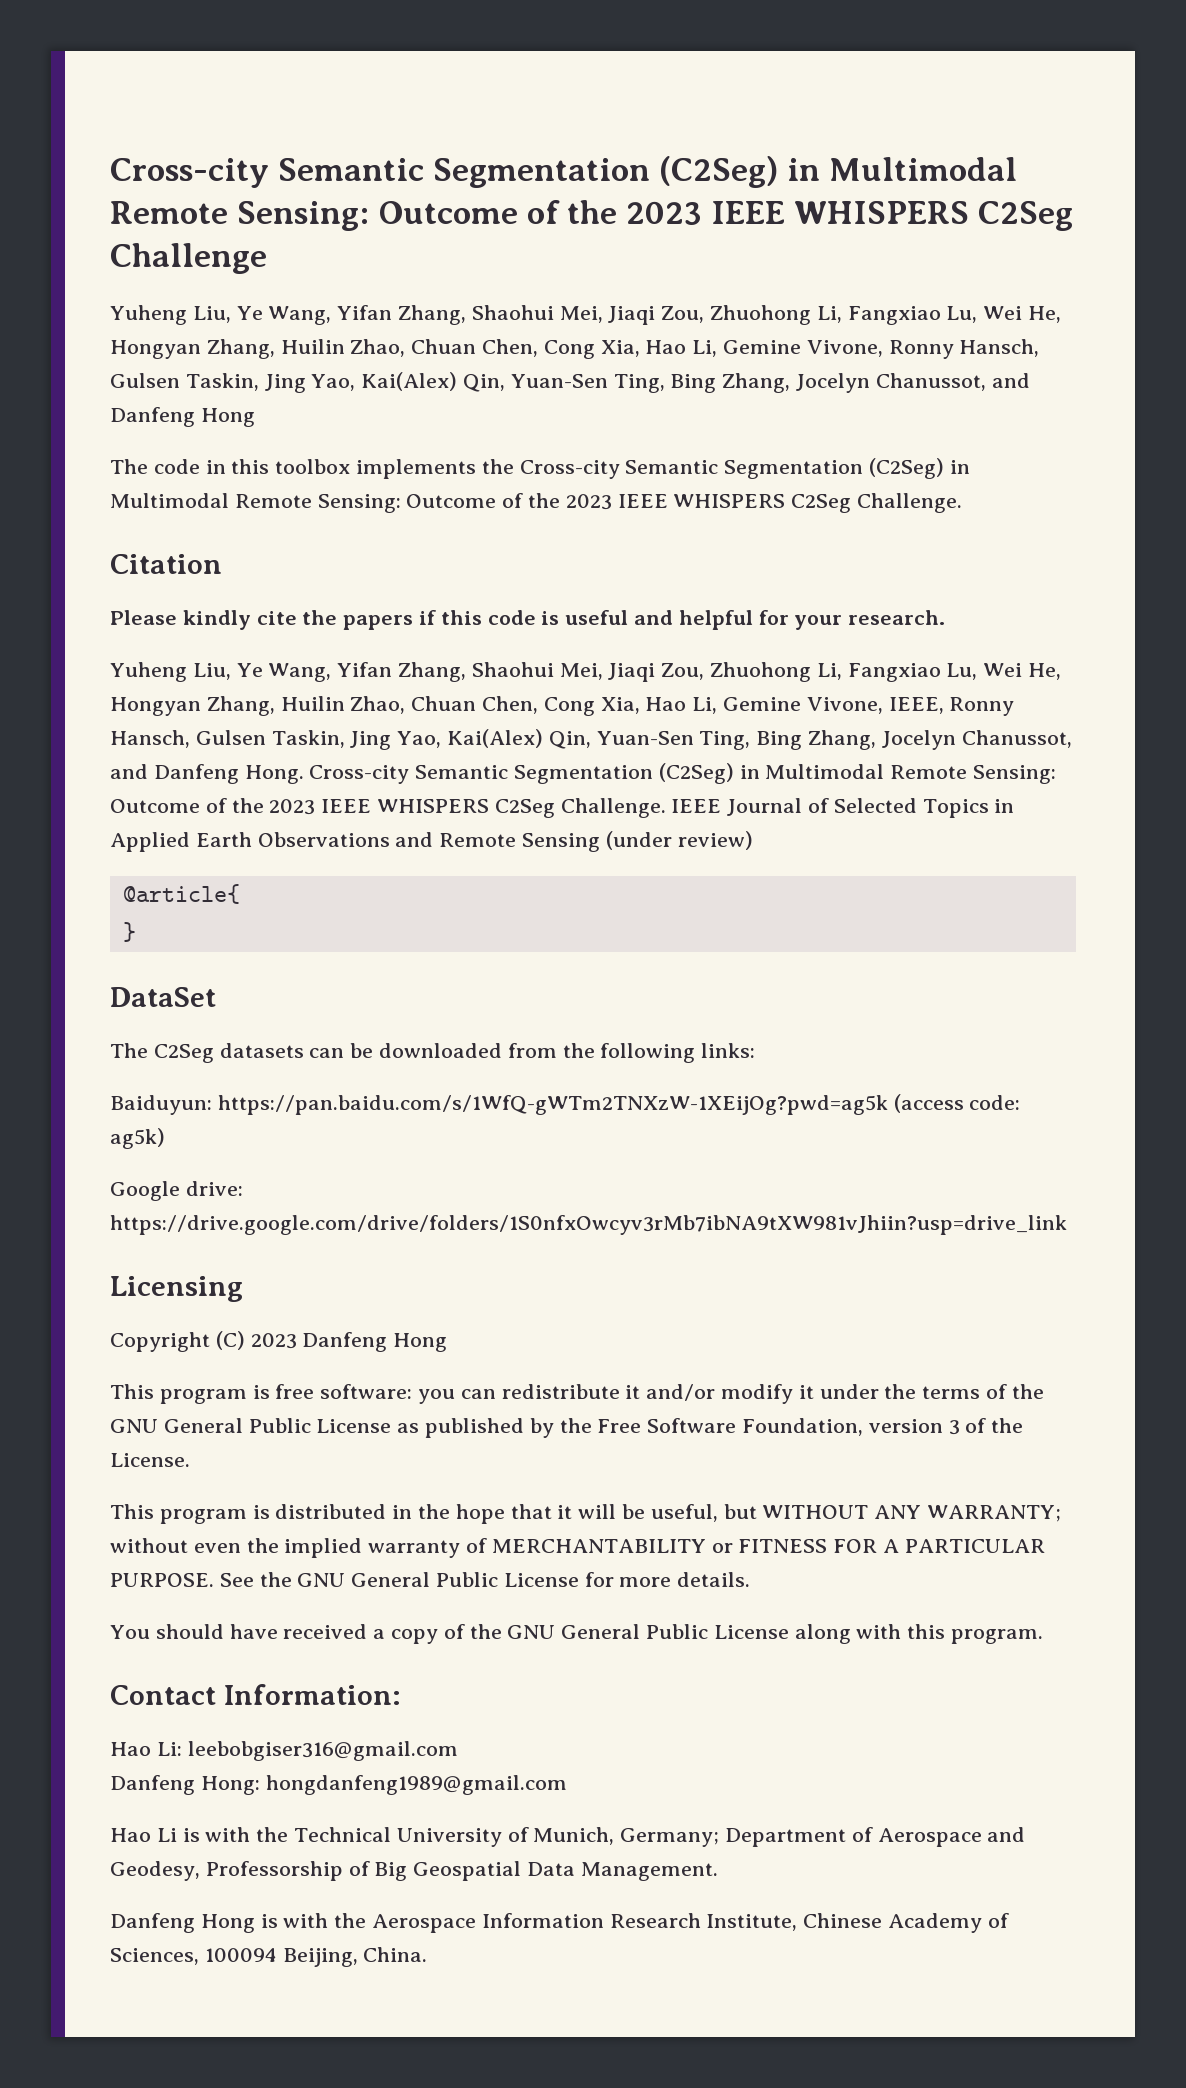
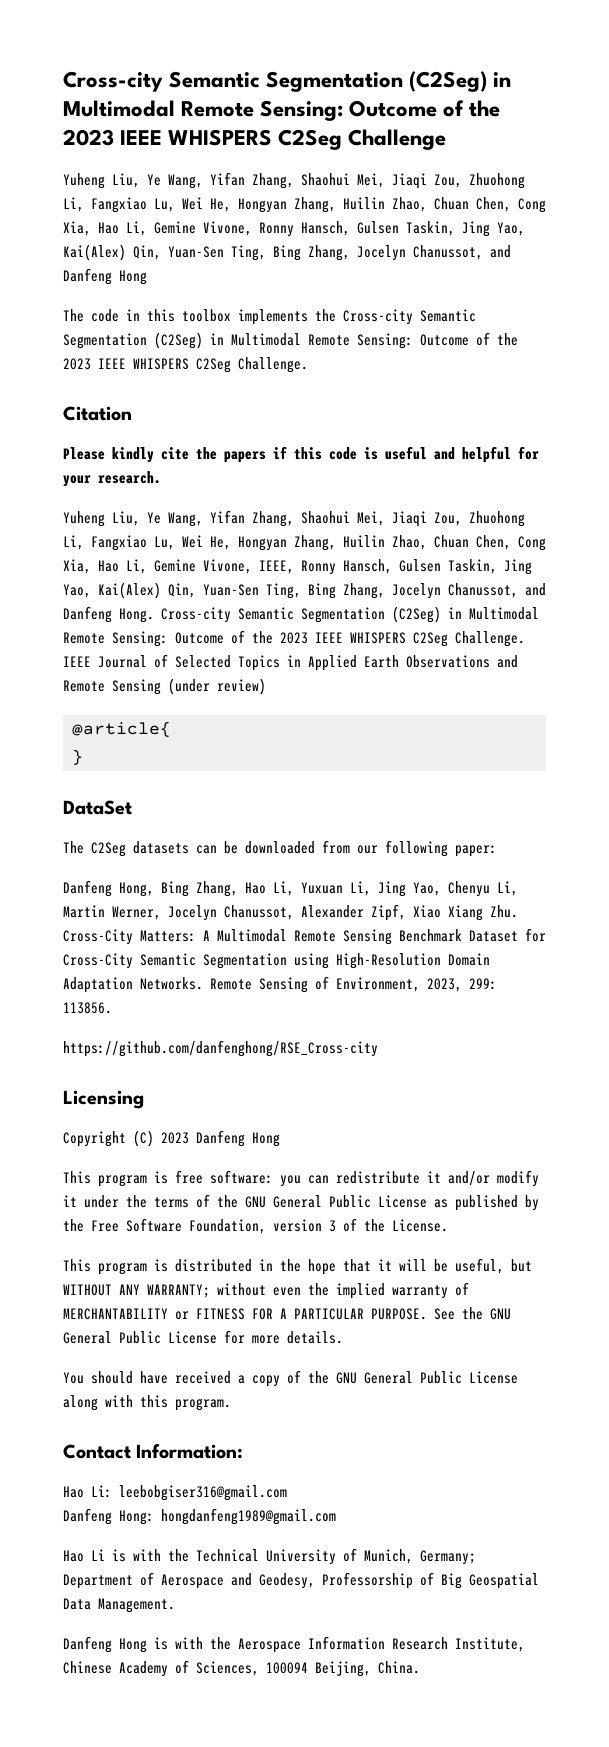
- The C2Seg datasets can be downloaded from the following links:
- Baiduyun: https://pan.baidu.com/s/1WfQ-gWTm2TNXzW-1XEijOg?pwd=ag5k (access code: ag5k)
- Google drive: https://drive.google.com/drive/folders/1S0nfxOwcyv3rMb7ibNA9tXW981vJhiin?usp=drive_link
+ The C2Seg datasets can be downloaded from our following paper:
+ Danfeng Hong, Bing Zhang, Hao Li, Yuxuan Li, Jing Yao, Chenyu Li, Martin Werner, Jocelyn Chanussot, Alexander Zipf, Xiao Xiang Zhu. Cross-City Matters: A Multimodal Remote Sensing Benchmark Dataset for Cross-City Semantic Segmentation using High-Resolution Domain Adaptation Networks. Remote Sensing of Environment, 2023, 299: 113856.
+ https://github.com/danfenghong/RSE_Cross-city

